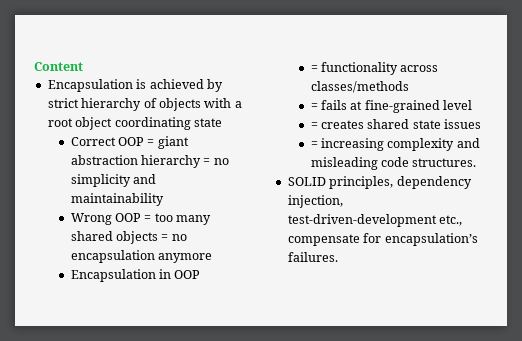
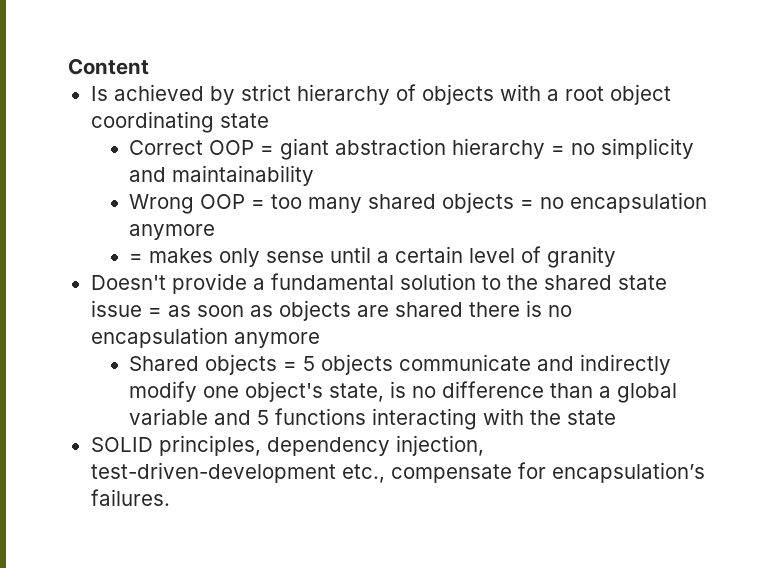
- Encapsulation is achieved by strict hierarchy of objects with a root object coordinating state
+ Is achieved by strict hierarchy of objects with a root object coordinating state
- Encapsulation in OOP
- = functionality across classes/methods
- = fails at fine-grained level
- = creates shared state issues
- = increasing complexity and misleading code structures.
+ = makes only sense until a certain level of granity
+ Doesn't provide a fundamental solution to the shared state issue = as soon as objects are shared there is no encapsulation anymore
+ Shared objects = 5 objects communicate and indirectly modify one object's state, is no difference than a global variable and 5 functions interacting with the state

